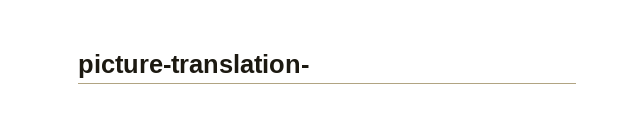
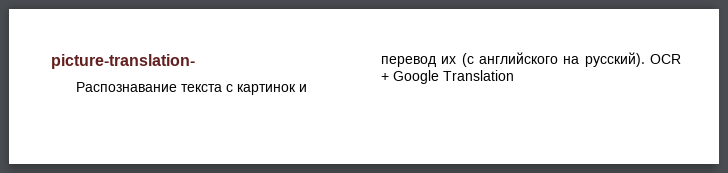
+ Распознавание текста с картинок и перевод их (с английского на русский). OCR + Google Translation

